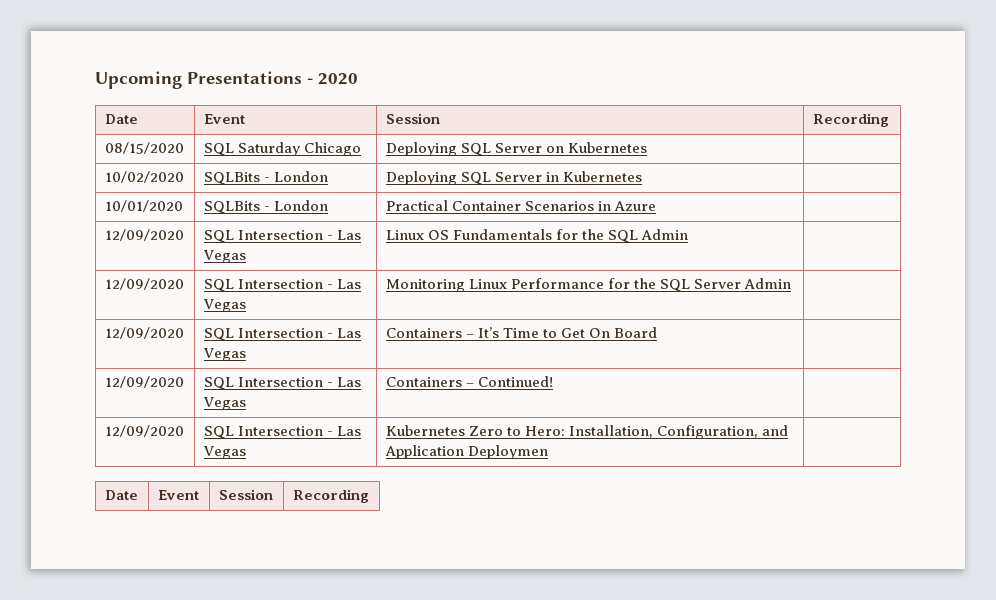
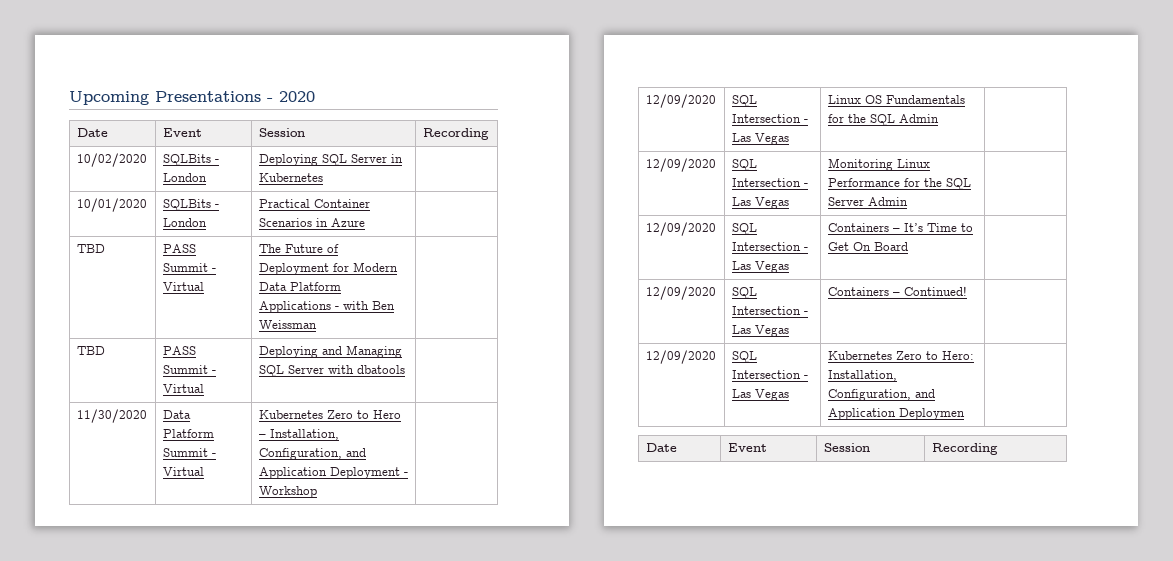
- 08/15/2020 | SQL Saturday Chicago | Deploying SQL Server on Kubernetes |
+ TBD | PASS Summit - Virtual | The Future of Deployment for Modern Data Platform Applications - with Ben Weissman |
+ TBD | PASS Summit - Virtual | Deploying and Managing SQL Server with dbatools |
+ 11/30/2020 | Data Platform Summit - Virtual | Kubernetes Zero to Hero – Installation, Configuration, and Application Deployment - Workshop |

